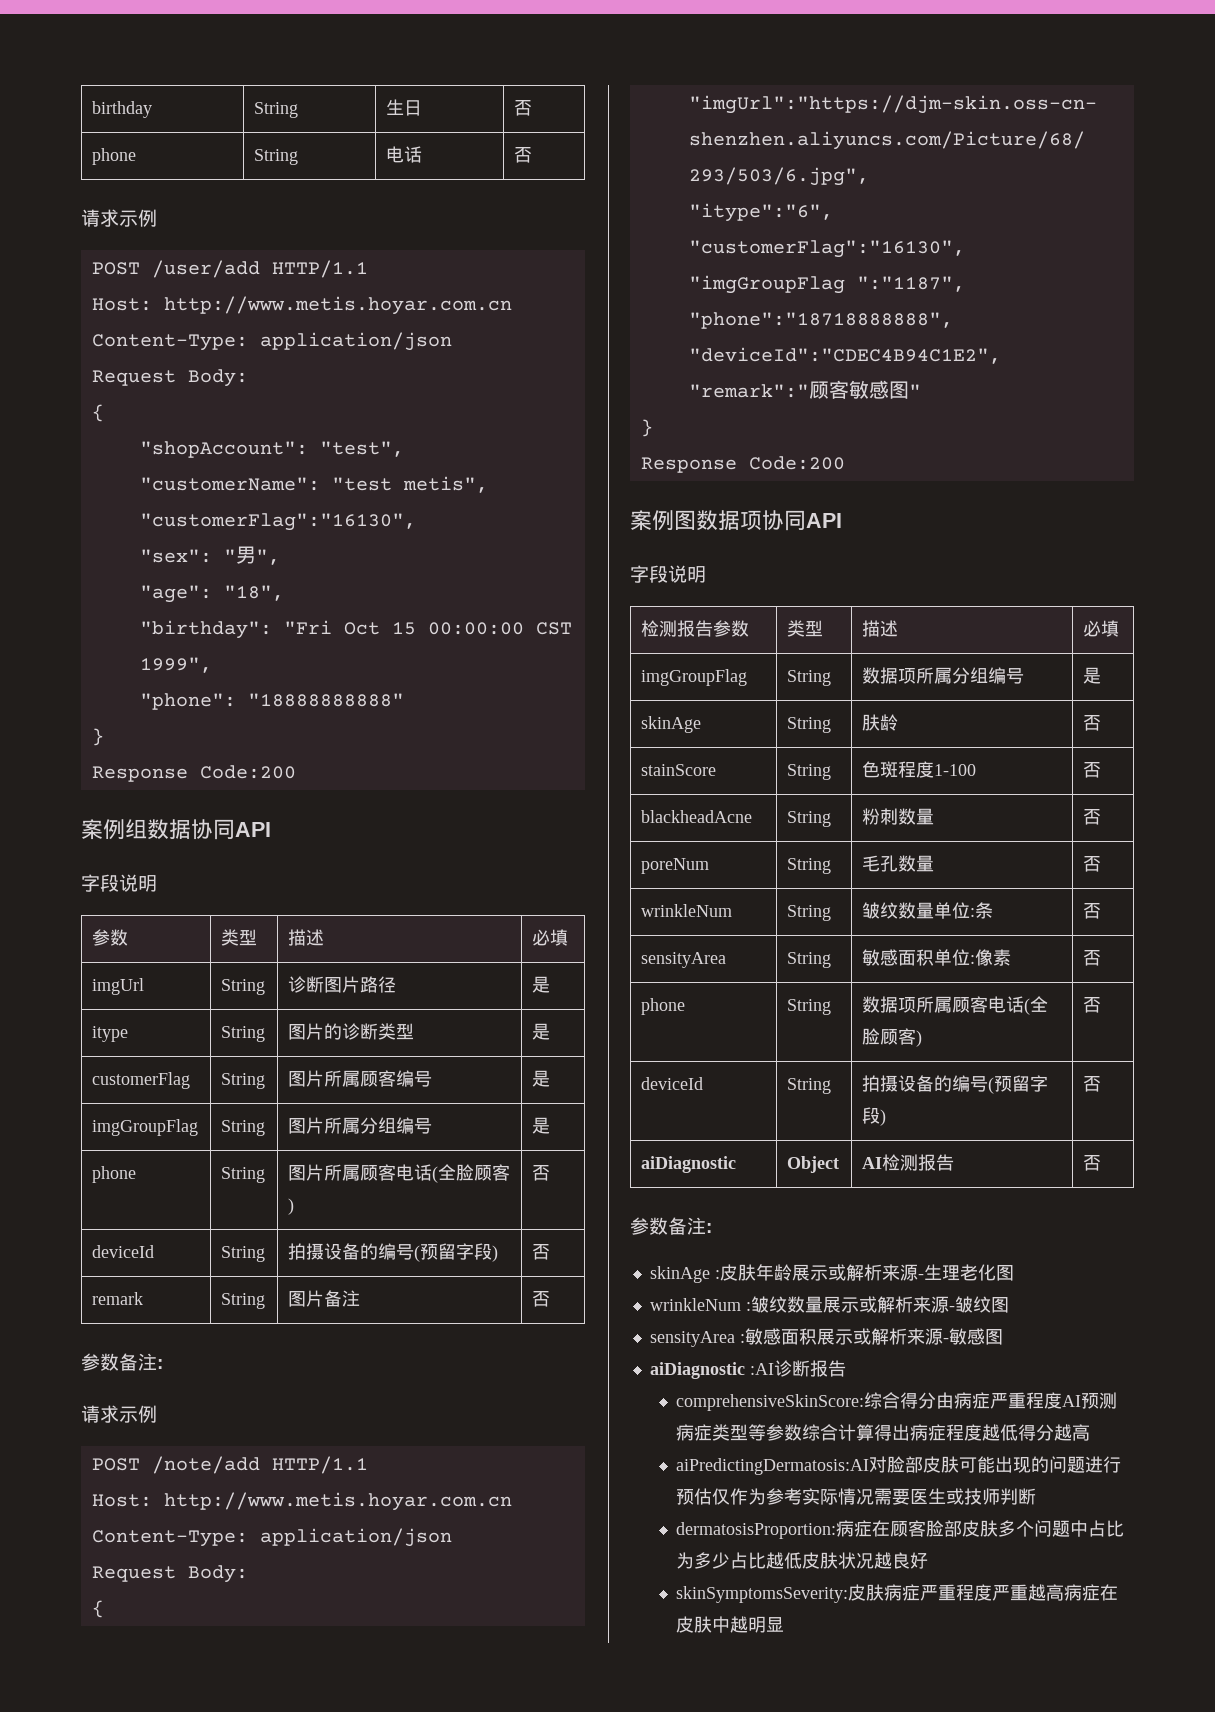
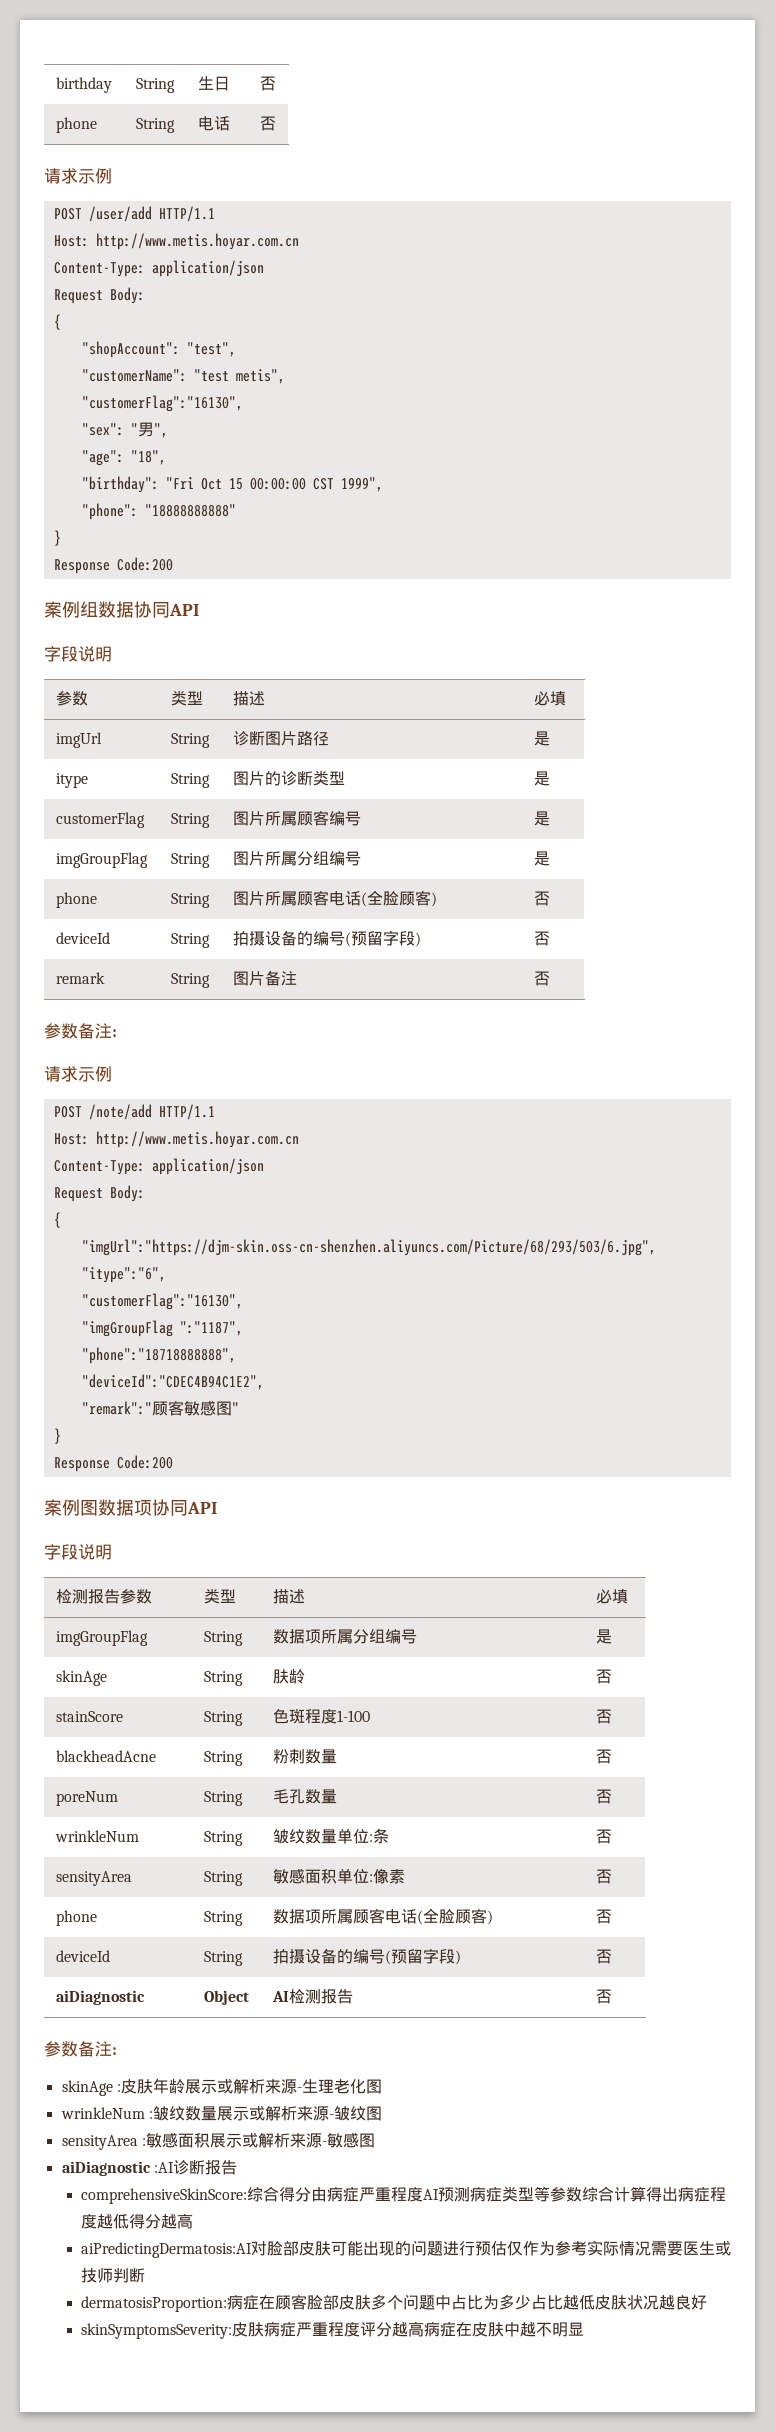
- skinSymptomsSeverity:皮肤病症严重程度严重越高病症在皮肤中越明显
+ skinSymptomsSeverity:皮肤病症严重程度评分越高病症在皮肤中越不明显

